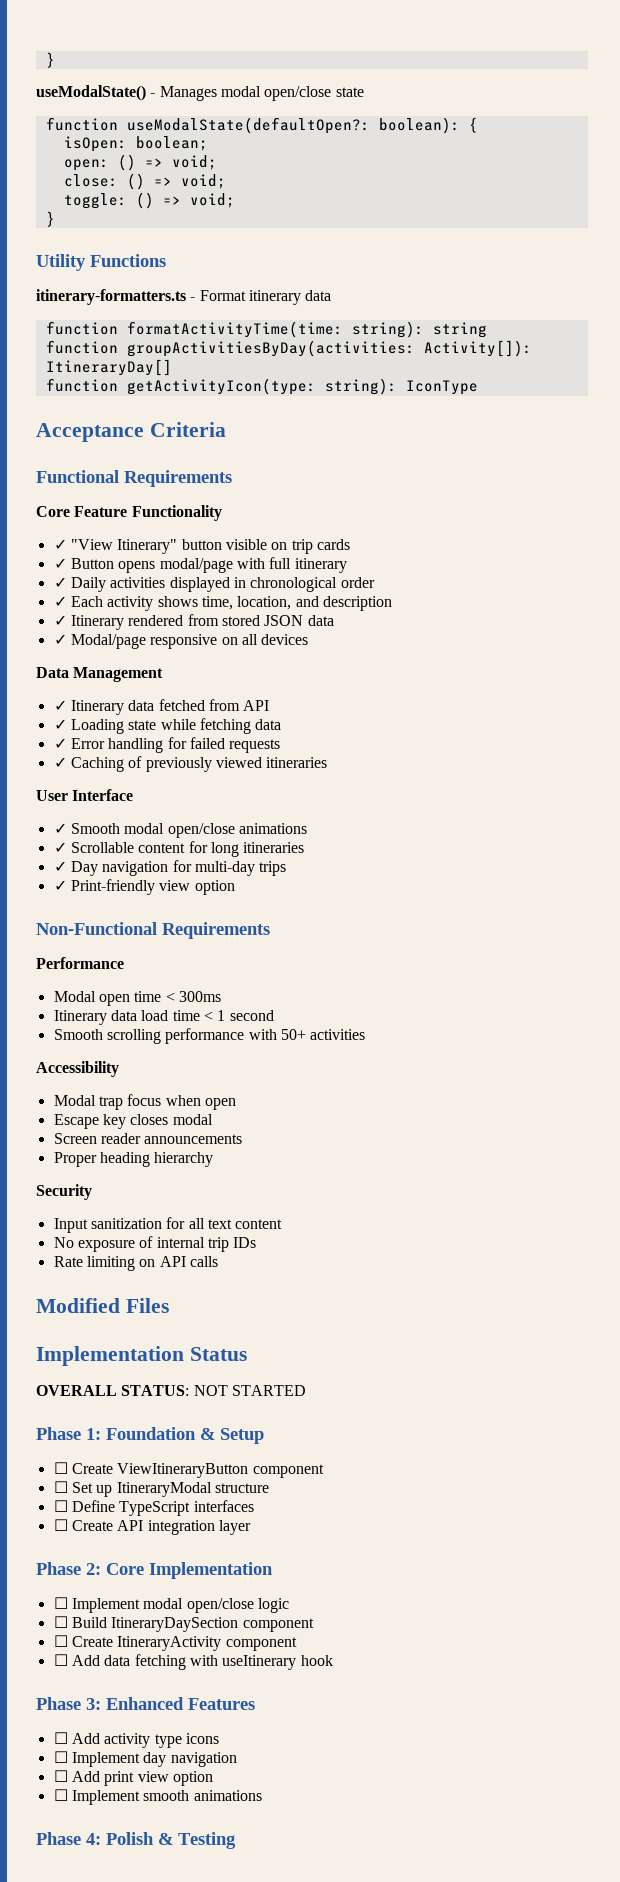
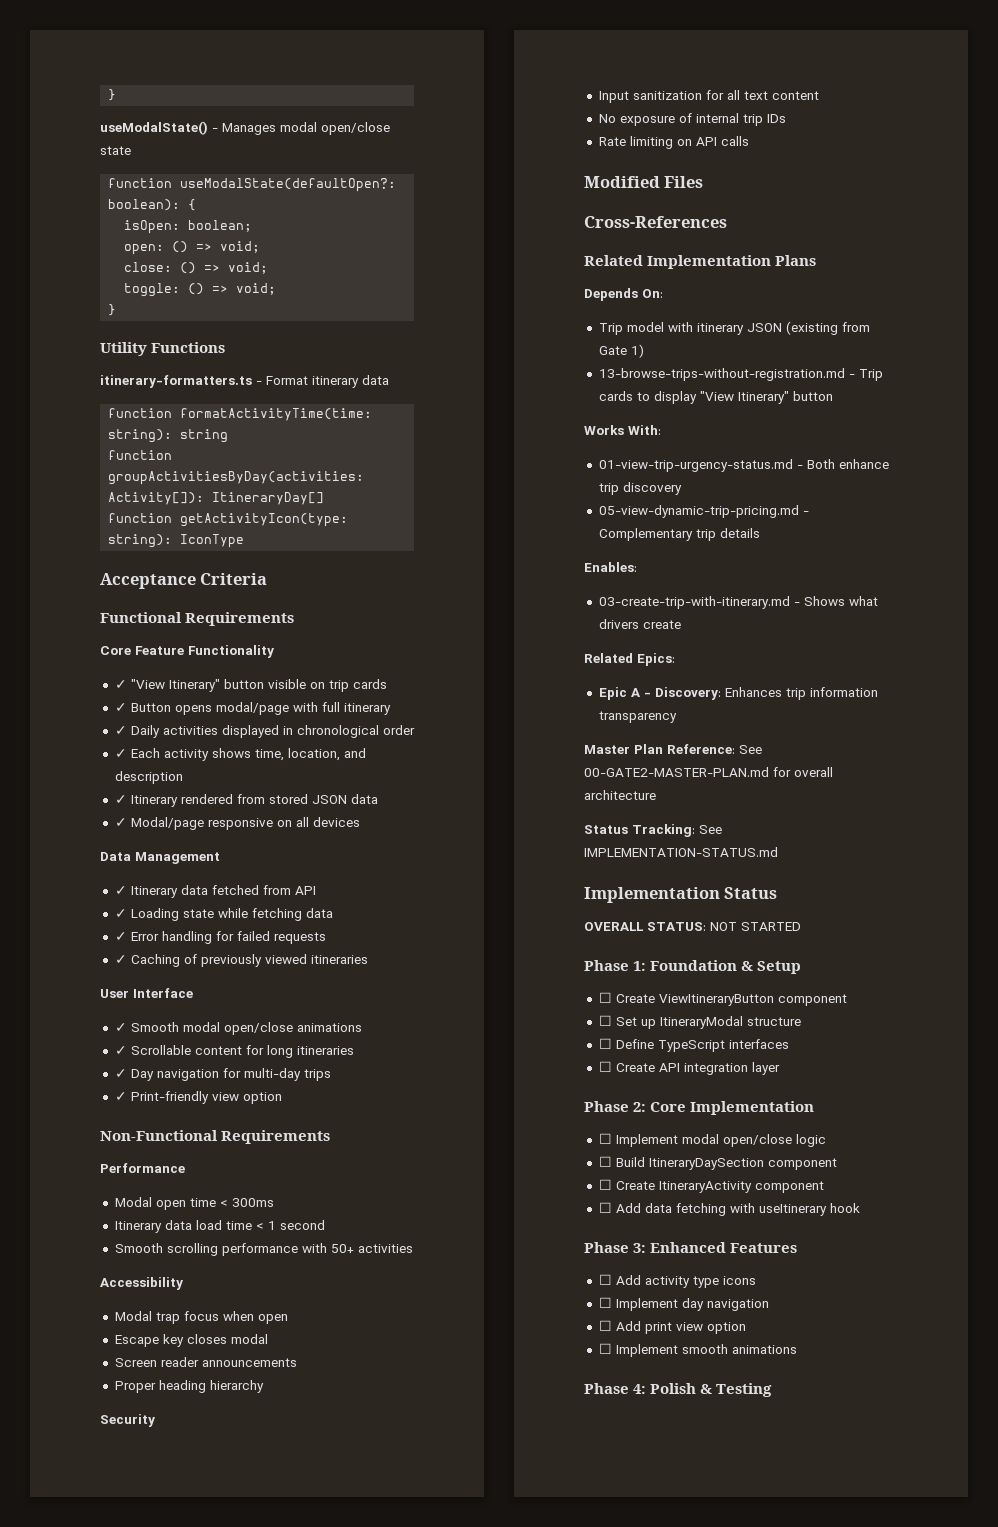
+ Cross-References
+ Related Implementation Plans
+ Depends On:
+ Trip model with itinerary JSON (existing from Gate 1)
+ 13-browse-trips-without-registration.md - Trip cards to display "View Itinerary" button
+ Works With:
+ 01-view-trip-urgency-status.md - Both enhance trip discovery
+ 05-view-dynamic-trip-pricing.md - Complementary trip details
+ Enables:
+ 03-create-trip-with-itinerary.md - Shows what drivers create
+ Related Epics:
+ Epic A - Discovery: Enhances trip information transparency
+ Master Plan Reference: See 00-GATE2-MASTER-PLAN.md for overall architecture
+ Status Tracking: See IMPLEMENTATION-STATUS.md

